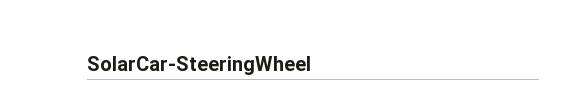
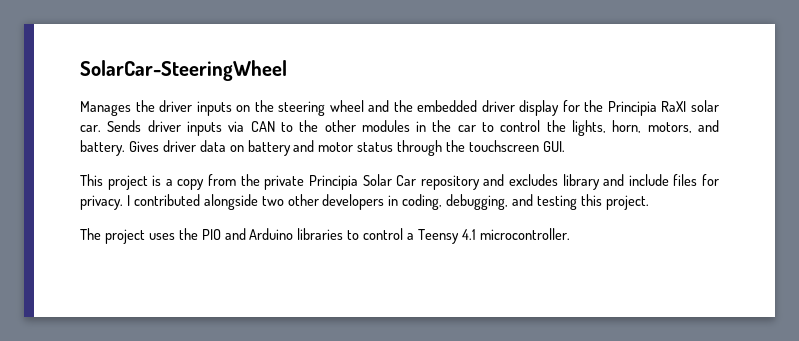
+ Manages the driver inputs on the steering wheel and the embedded driver display for the Principia RaXI solar car. Sends driver inputs via CAN to the other modules in the car to control the lights, horn, motors, and battery. Gives driver data on battery and motor status through the touchscreen GUI.
+ This project is a copy from the private Principia Solar Car repository and excludes library and include files for privacy. I contributed alongside two other developers in coding, debugging, and testing this project.
+ The project uses the PIO and Arduino libraries to control a Teensy 4.1 microcontroller.

